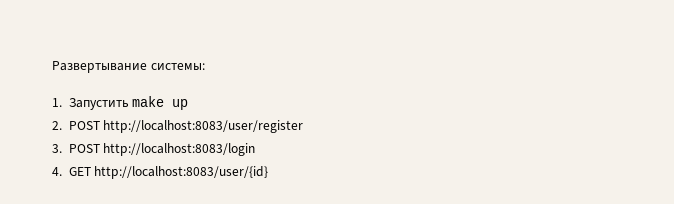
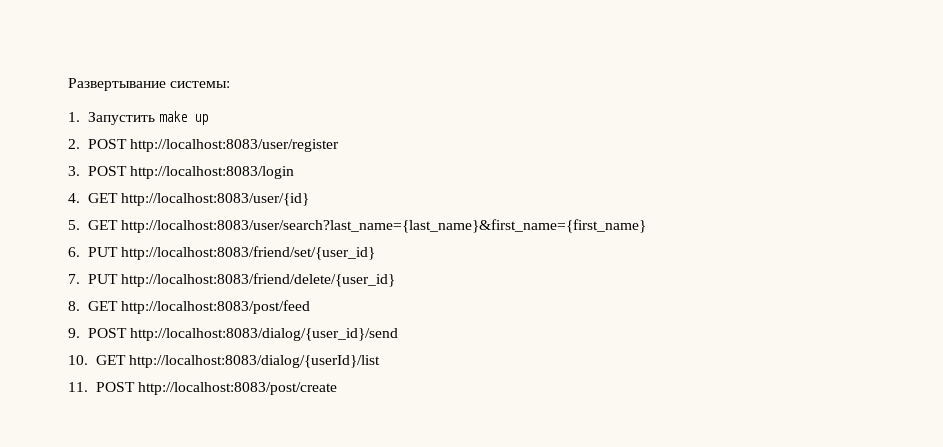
+ 5. GET http://localhost:8083/user/search?last_name={last_name}&first_name={first_name}
+ 6. PUT http://localhost:8083/friend/set/{user_id}
+ 7. PUT http://localhost:8083/friend/delete/{user_id}
+ 8. GET http://localhost:8083/post/feed
+ 9. POST http://localhost:8083/dialog/{user_id}/send
+ 10. GET http://localhost:8083/dialog/{userId}/list
+ 11. POST http://localhost:8083/post/create

